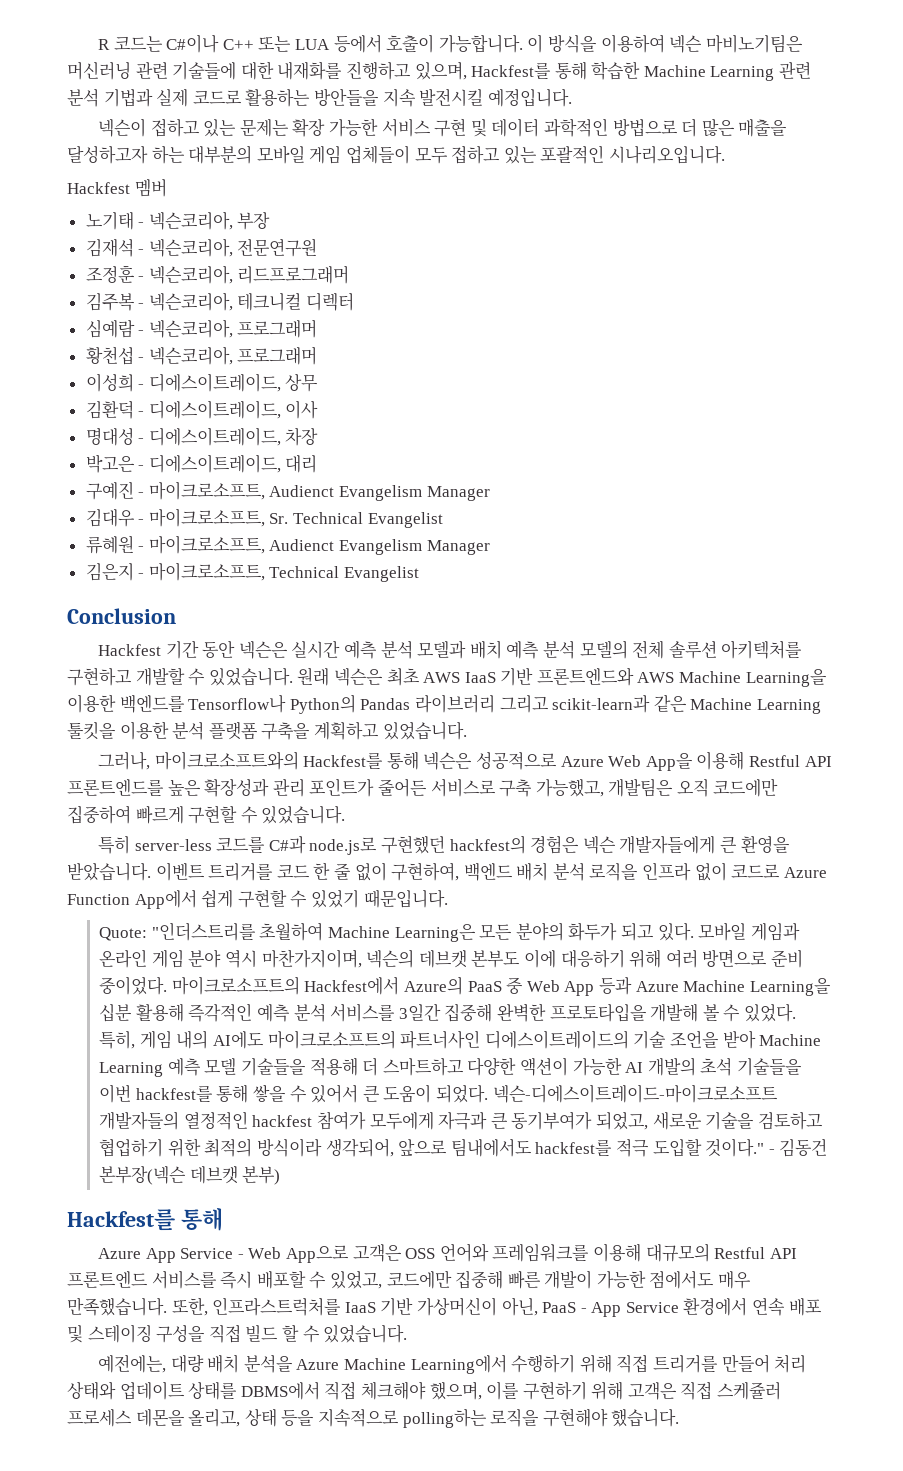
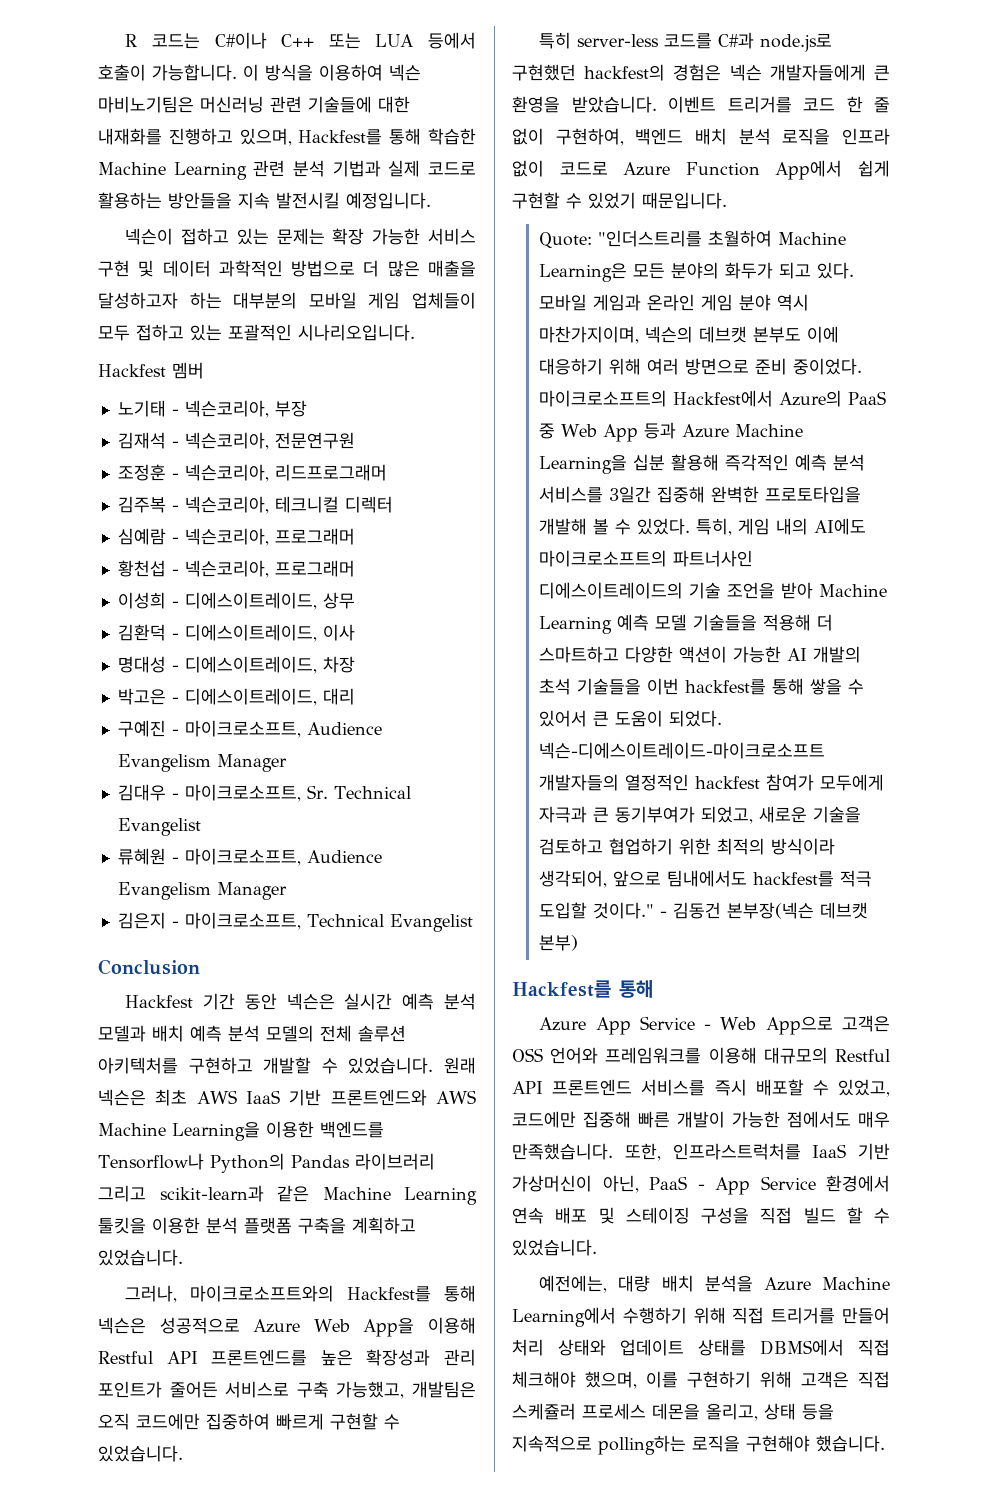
- 구예진 - 마이크로소프트, Audienct Evangelism Manager
+ 구예진 - 마이크로소프트, Audience Evangelism Manager
- 류혜원 - 마이크로소프트, Audienct Evangelism Manager
+ 류혜원 - 마이크로소프트, Audience Evangelism Manager

